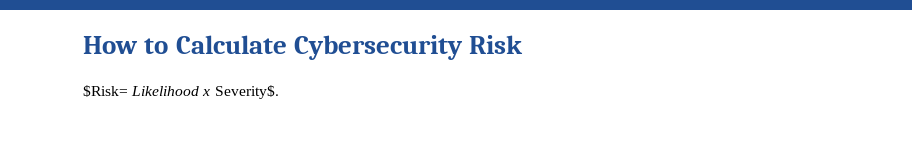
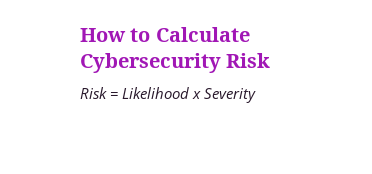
- $Risk= Likelihood x Severity$.
+ Risk = Likelihood x Severity

